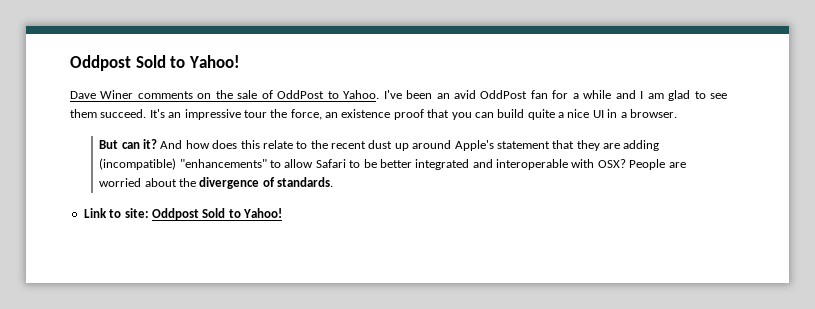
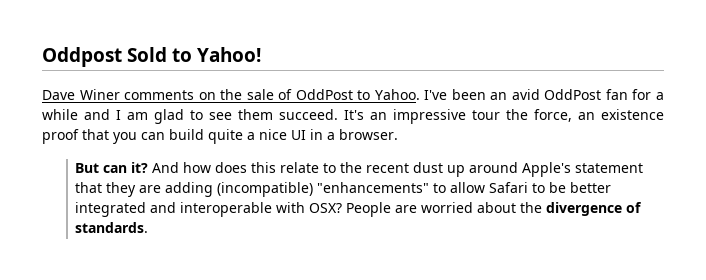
- Link to site: Oddpost Sold to Yahoo!

